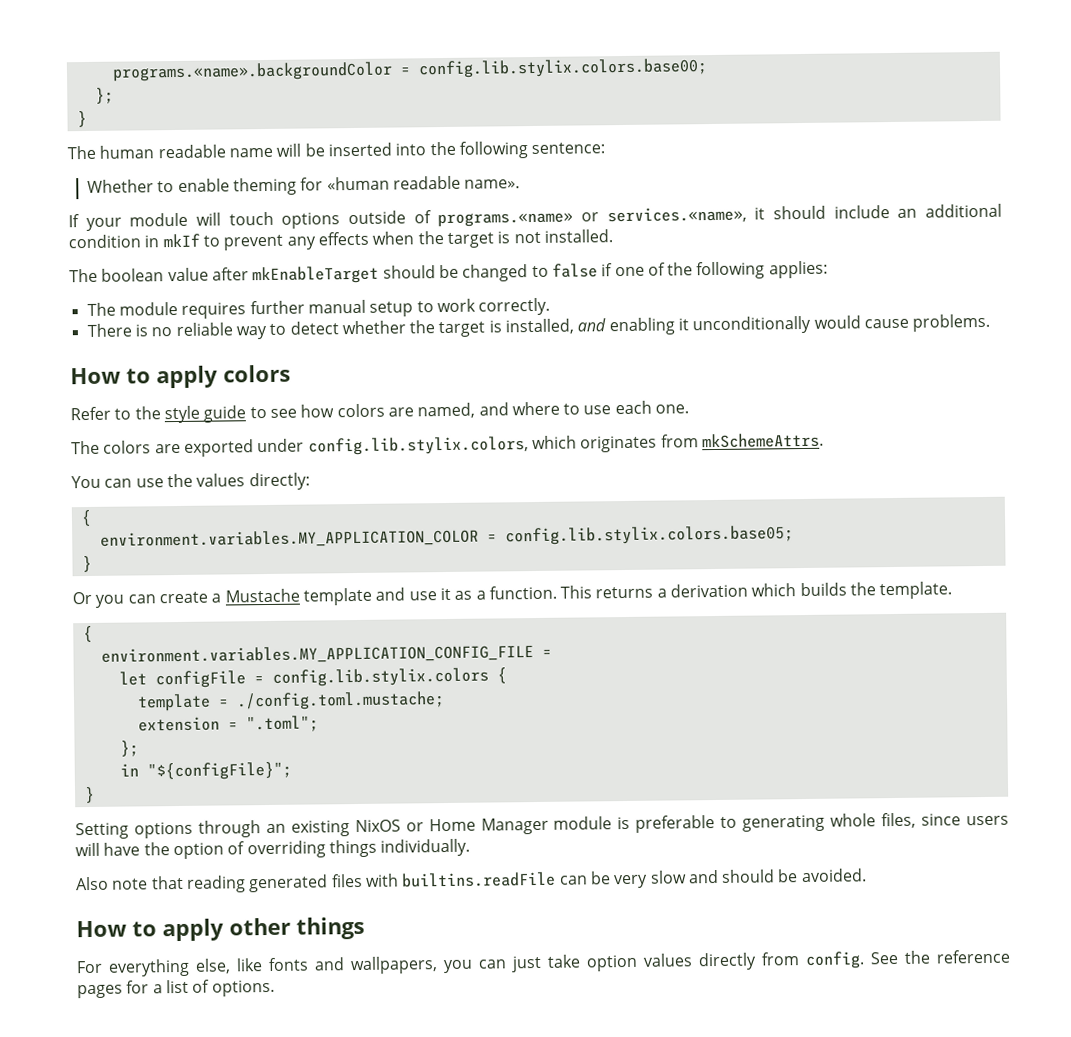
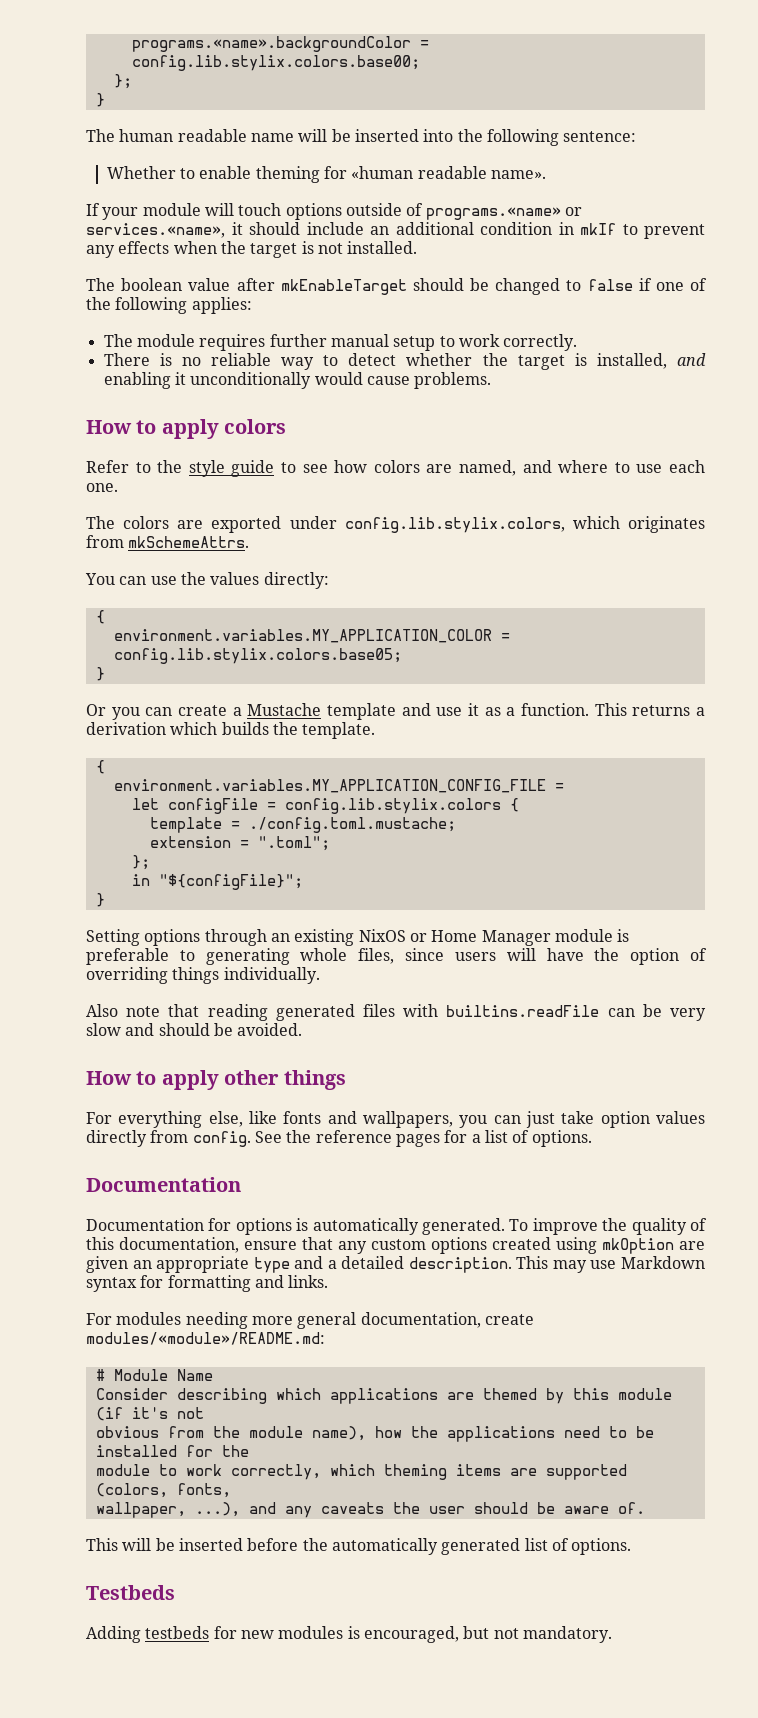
  See the reference pages for a list of options.
+ Documentation
+ Documentation for options is automatically generated. To improve the quality of this documentation, ensure that any custom options created using mkOption are given an appropriate type and a detailed description. This may use Markdown syntax for formatting and links.
+ For modules needing more general documentation, create modules/«module»/README.md:
+ # Module Name
+ Consider describing which applications are themed by this module (if it's not
+ obvious from the module name), how the applications need to be installed for the
+ module to work correctly, which theming items are supported (colors, fonts,
+ wallpaper, ...), and any caveats the user should be aware of.
+ This will be inserted before the automatically generated list of options.
+ Testbeds
+ Adding testbeds for new modules is encouraged, but not mandatory.

